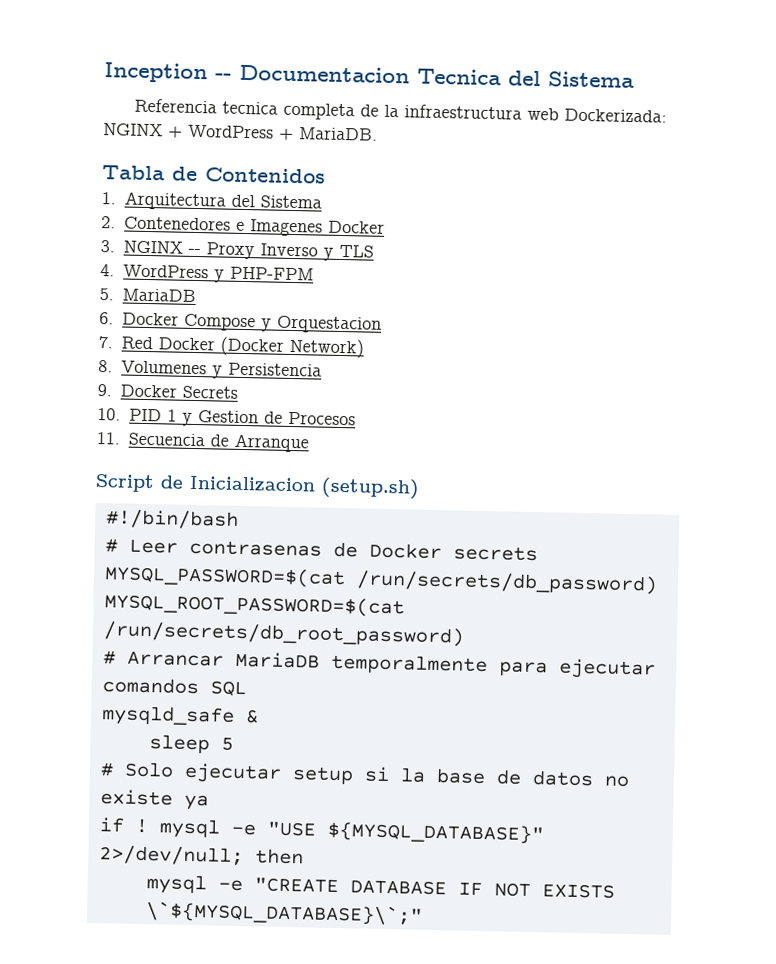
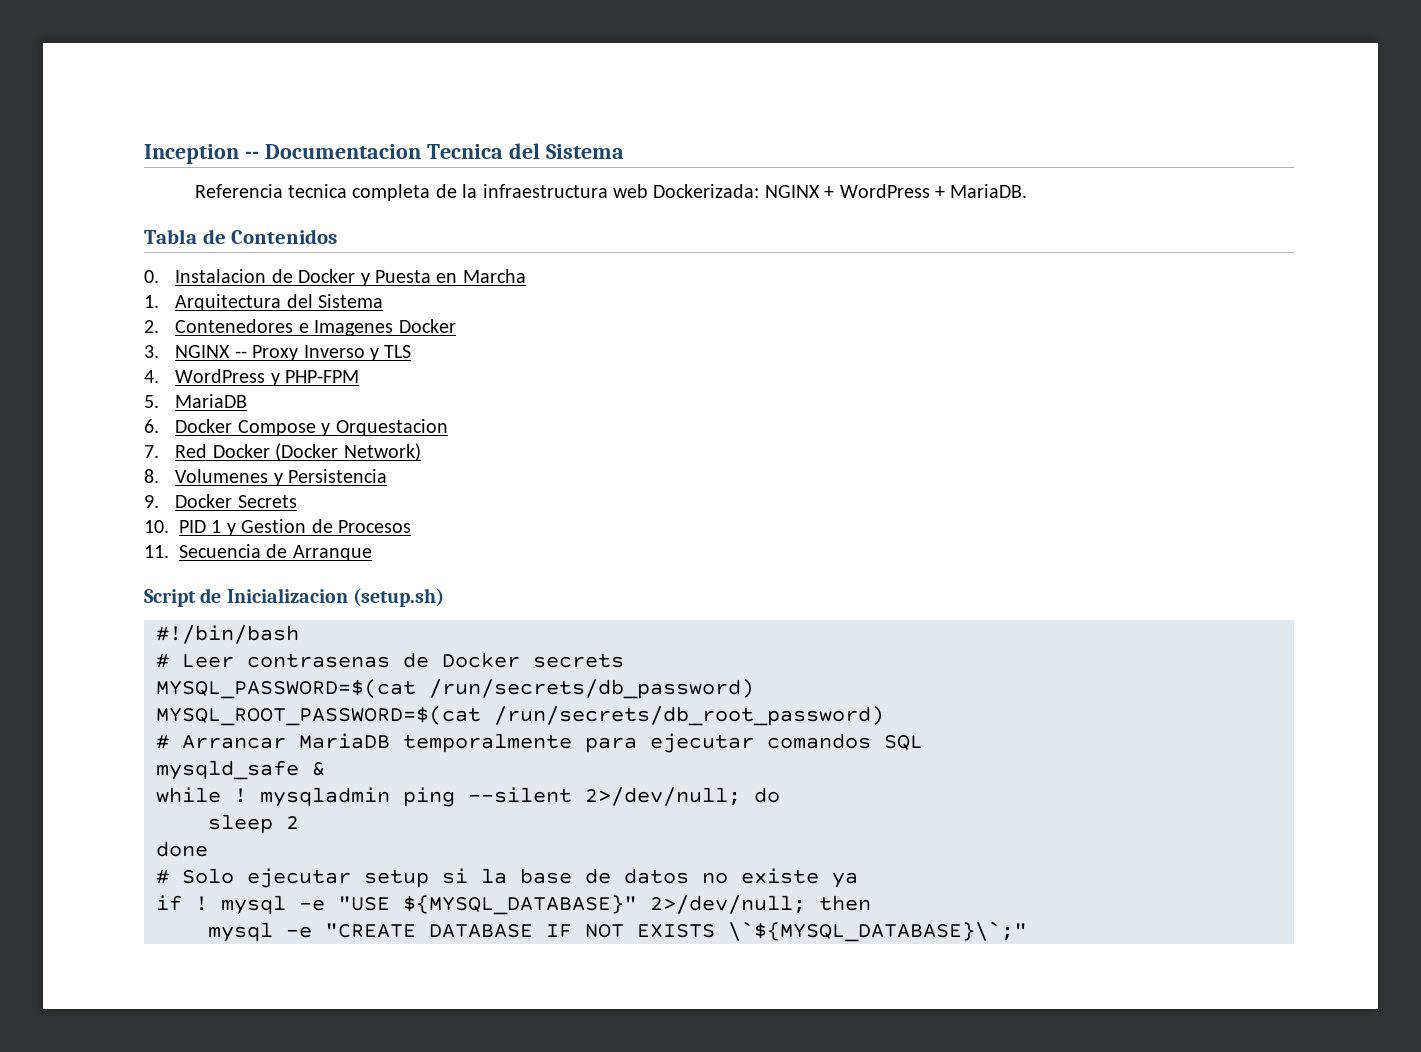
+ 0. Instalacion de Docker y Puesta en Marcha
+ while ! mysqladmin ping --silent 2>/dev/null; do
- sleep 5
+ sleep 2
+ done

